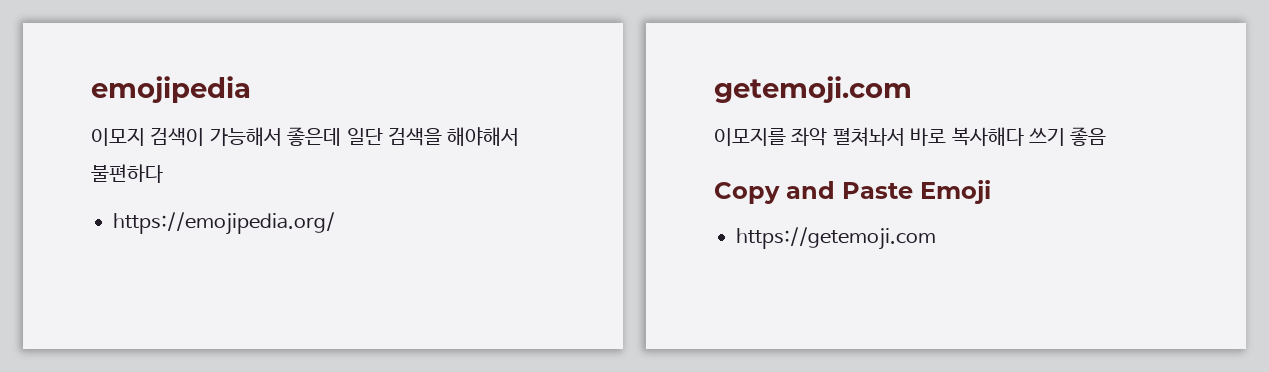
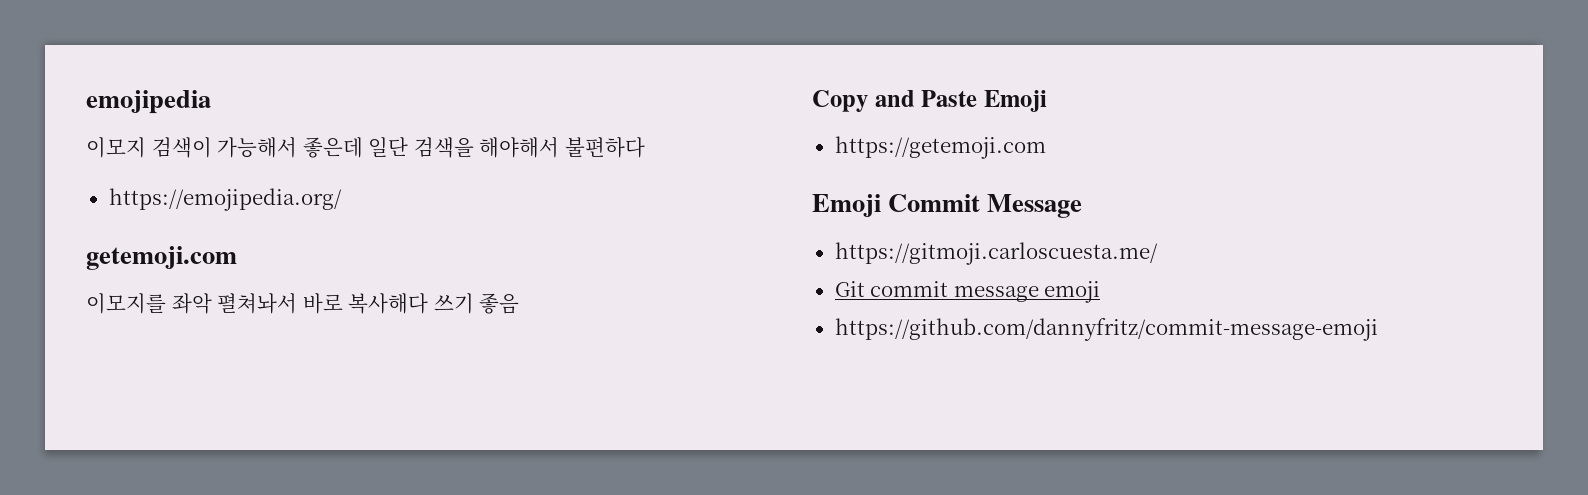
+ Emoji Commit Message
+ https://gitmoji.carloscuesta.me/
+ Git commit message emoji
+ https://github.com/dannyfritz/commit-message-emoji

